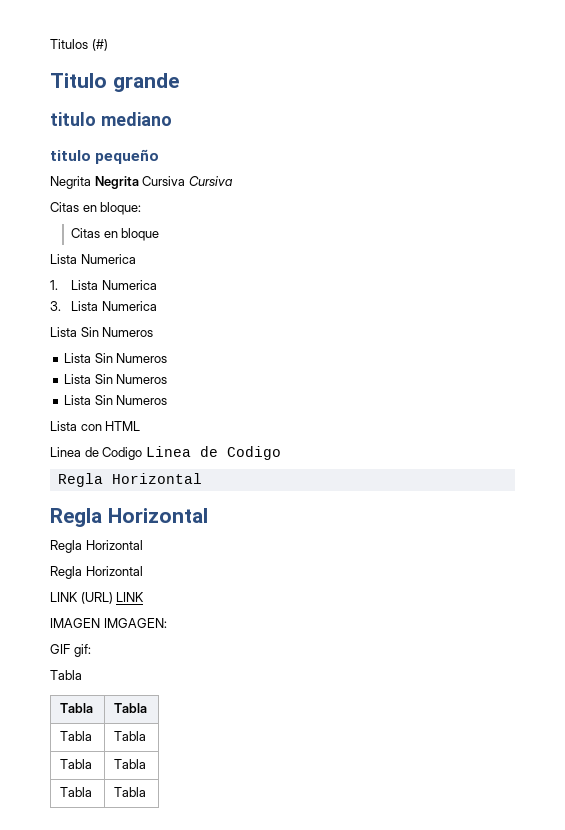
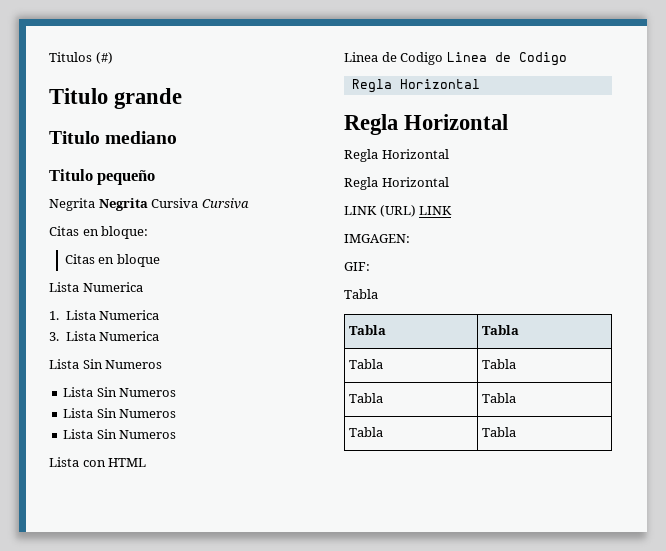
- titulo mediano
+ Titulo mediano
- titulo pequeño
+ Titulo pequeño
- IMAGEN IMGAGEN:
+ IMGAGEN:
- GIF gif:
+ GIF:

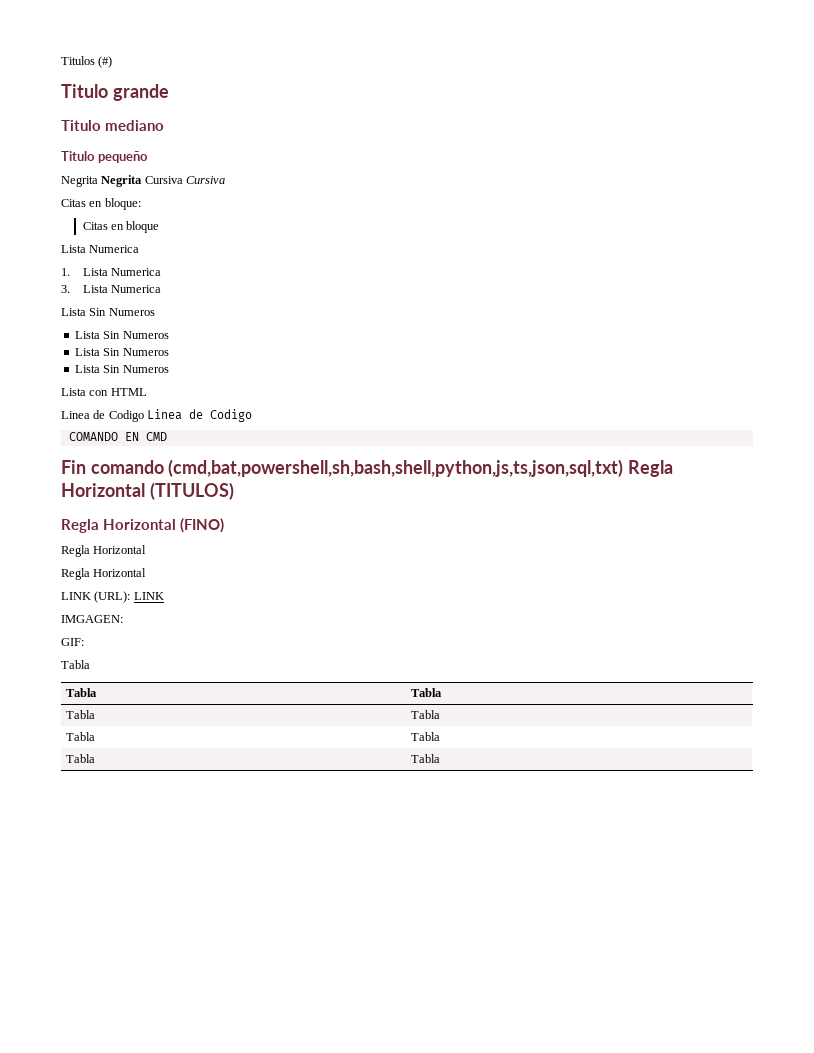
  Linea de Codigo Linea de Codigo
- Regla Horizontal
- Regla Horizontal
+ COMANDO EN CMD
+ Fin comando (cmd,bat,powershell,sh,bash,shell,python,js,ts,json,sql,txt) Regla Horizontal (TITULOS)
+ Regla Horizontal (FINO)
- LINK (URL) LINK
+ LINK (URL): LINK

